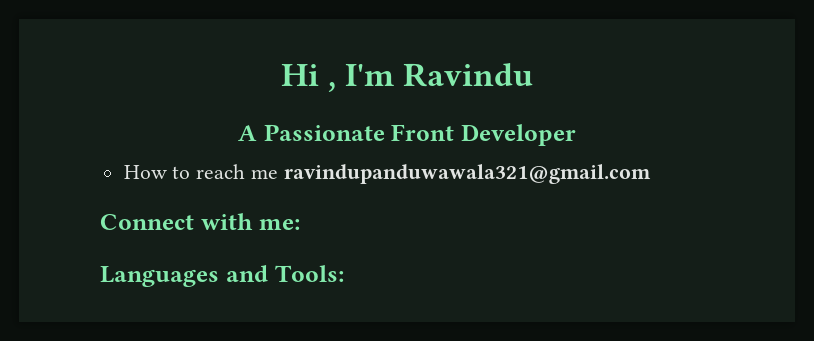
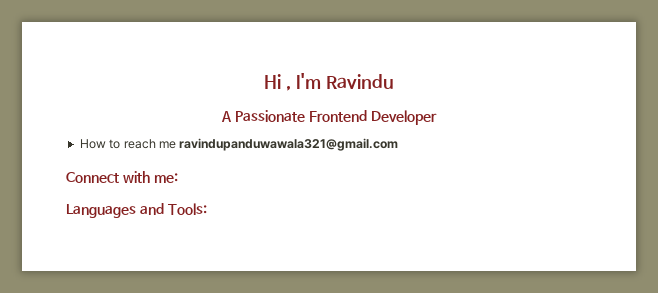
- A Passionate Front Developer
+ A Passionate Frontend Developer

